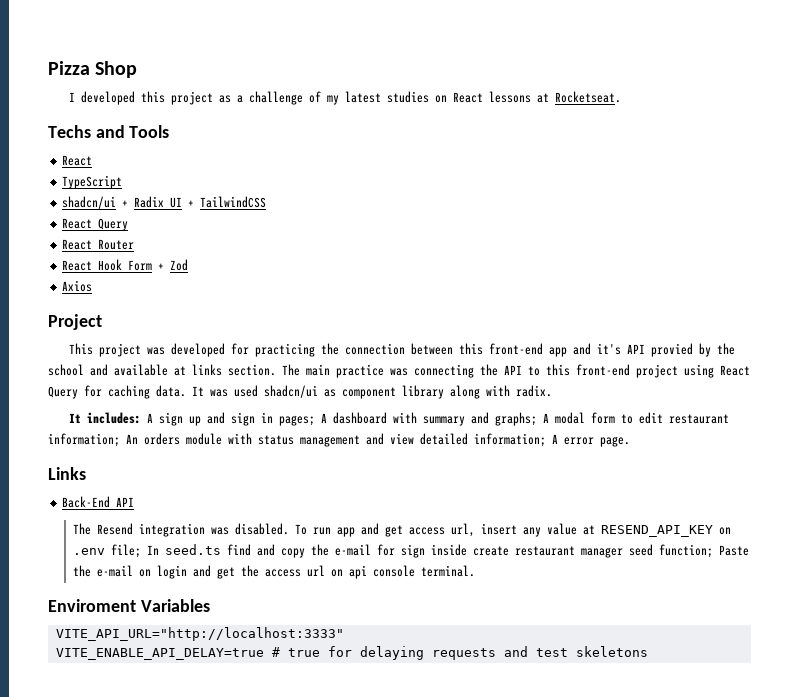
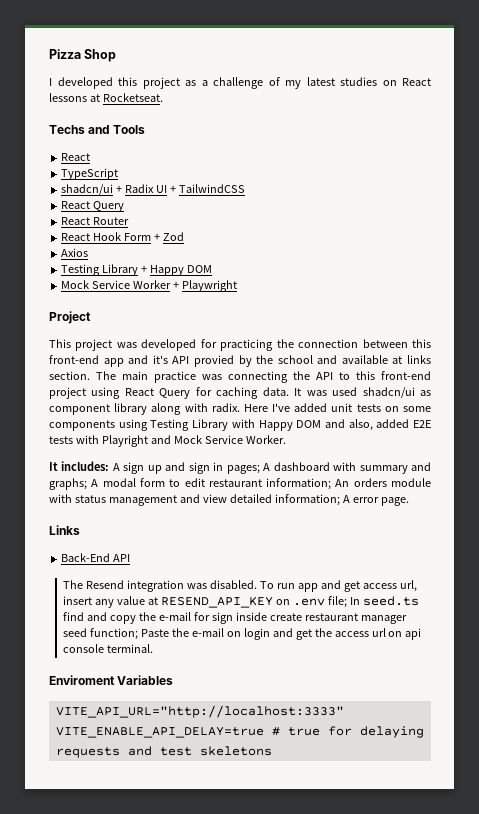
+ Testing Library + Happy DOM
+ Mock Service Worker + Playwright
+ Here I've added unit tests on some components using Testing Library with Happy DOM and also, added E2E tests with Playright and Mock Service Worker.

